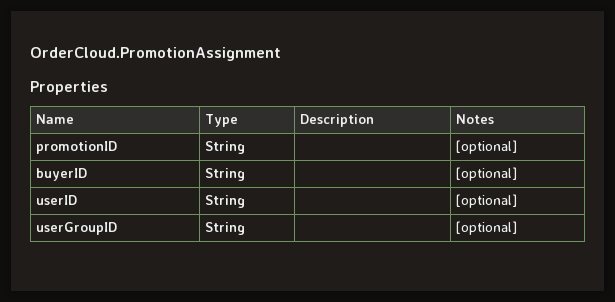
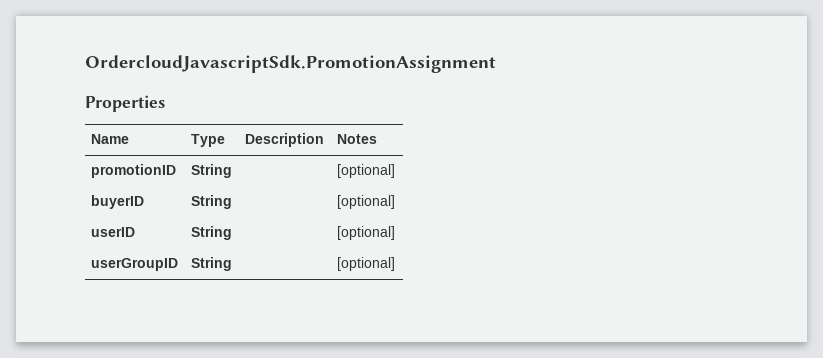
- OrderCloud.PromotionAssignment
+ OrdercloudJavascriptSdk.PromotionAssignment

